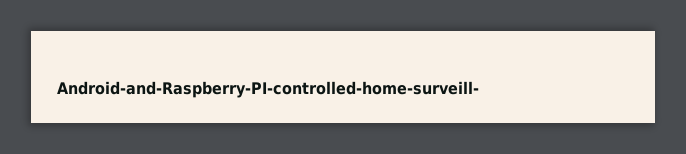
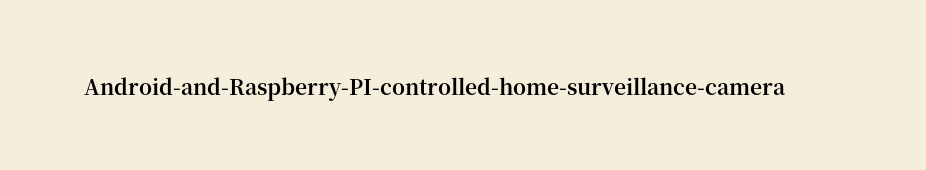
- Android-and-Raspberry-PI-controlled-home-surveill-
+ Android-and-Raspberry-PI-controlled-home-surveillance-camera

